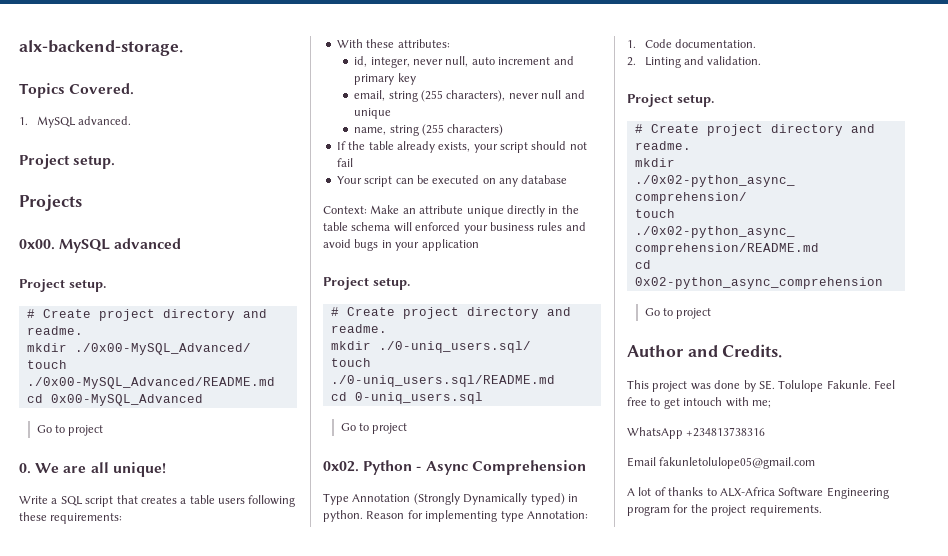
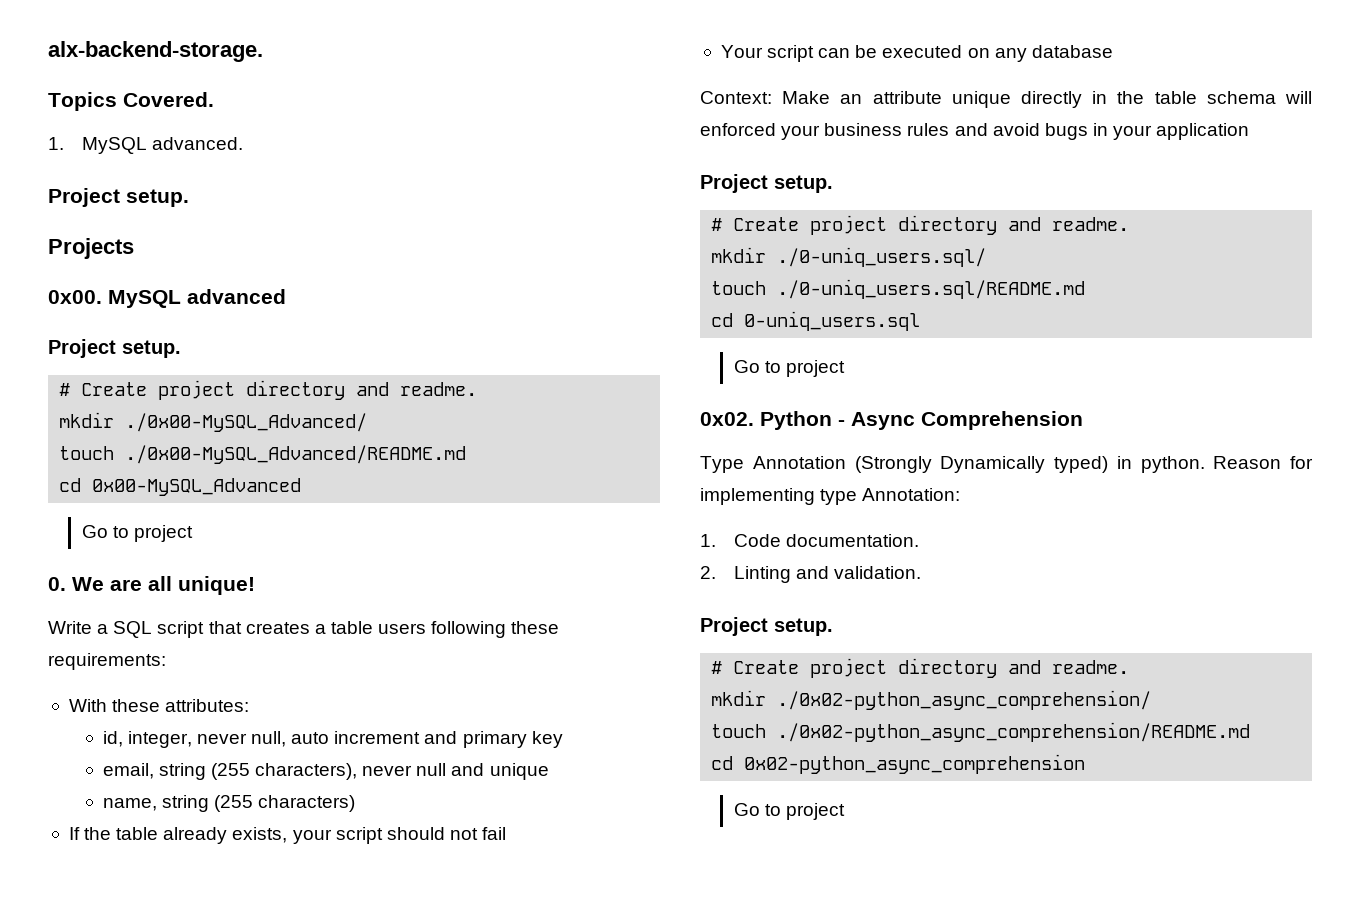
- Author and Credits.
- This project was done by SE. Tolulope Fakunle. Feel free to get intouch with me;
- WhatsApp +234813738316
- Email fakunletolulope05@gmail.com
- A lot of thanks to ALX-Africa Software Engineering program for the project requirements.

